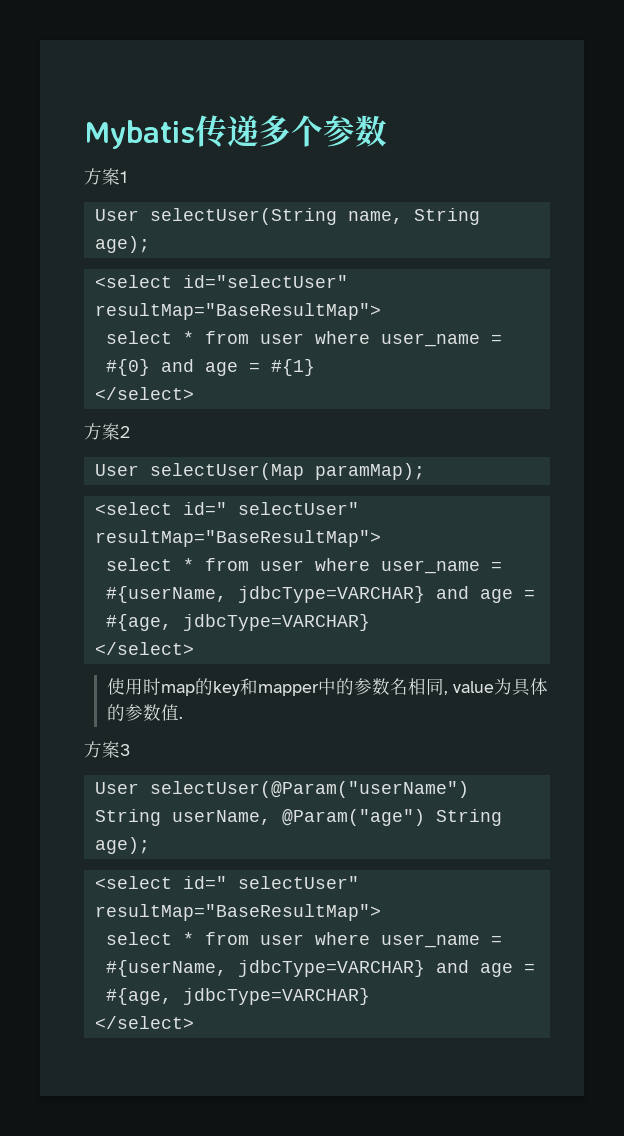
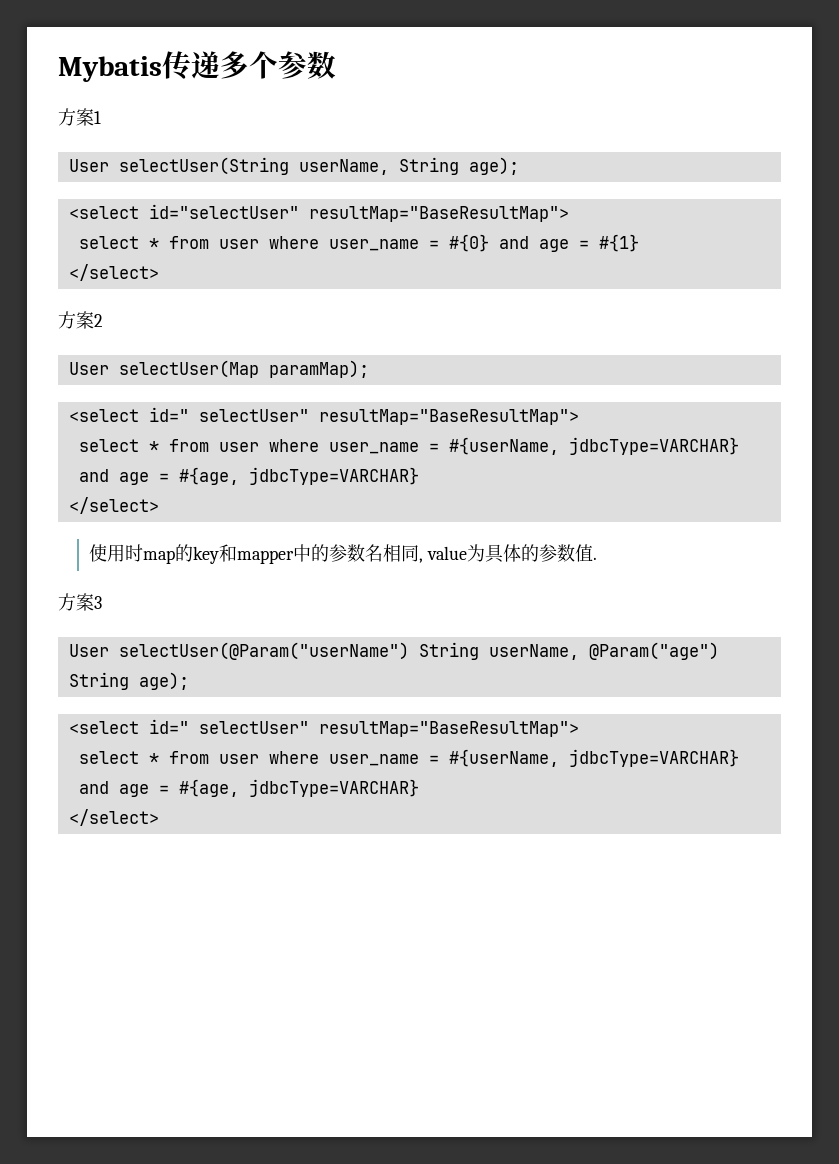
- User selectUser(String name, String age);
+ User selectUser(String userName, String age);

